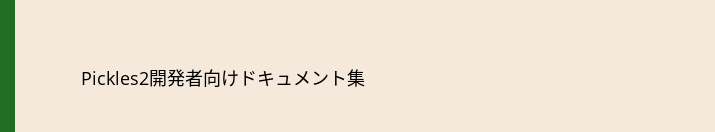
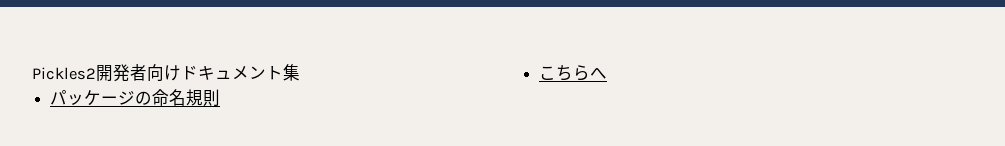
+ パッケージの命名規則
+ こちらへ

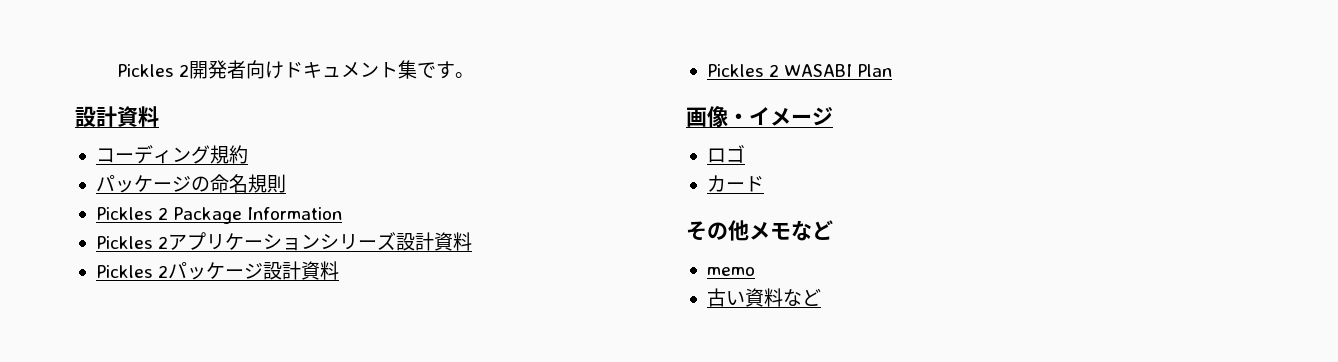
- Pickles2開発者向けドキュメント集
+ Pickles 2開発者向けドキュメント集です。
+ 設計資料
+ コーディング規約
- こちらへ
+ Pickles 2 Package Information
+ Pickles 2アプリケーションシリーズ設計資料
+ Pickles 2パッケージ設計資料
+ Pickles 2 WASABI Plan
+ 画像・イメージ
+ ロゴ
+ カード
+ その他メモなど
+ memo
+ 古い資料など

